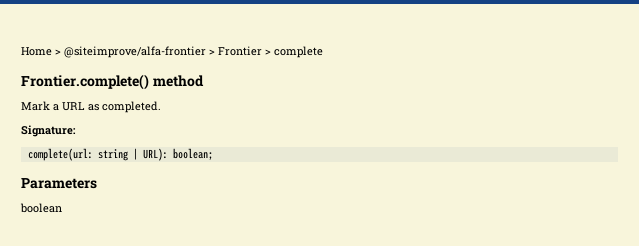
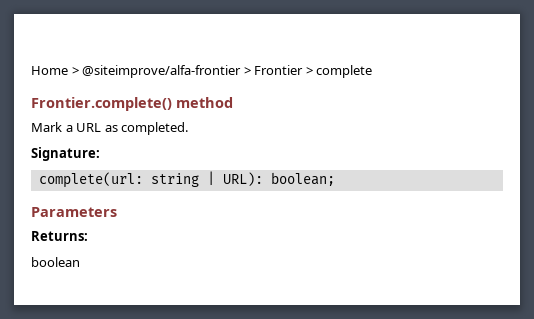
+ Returns:

